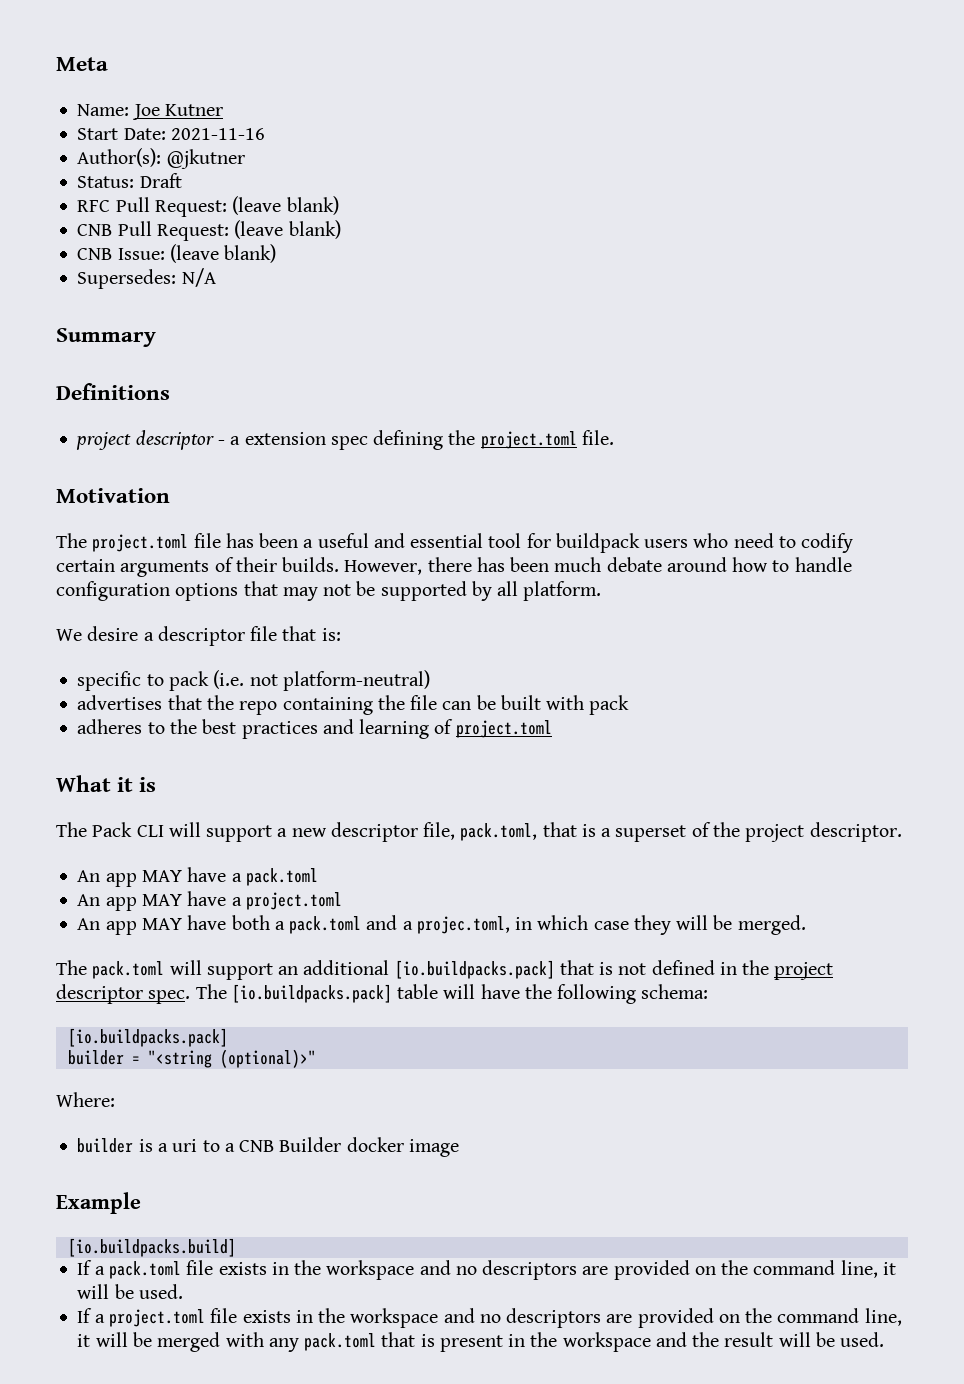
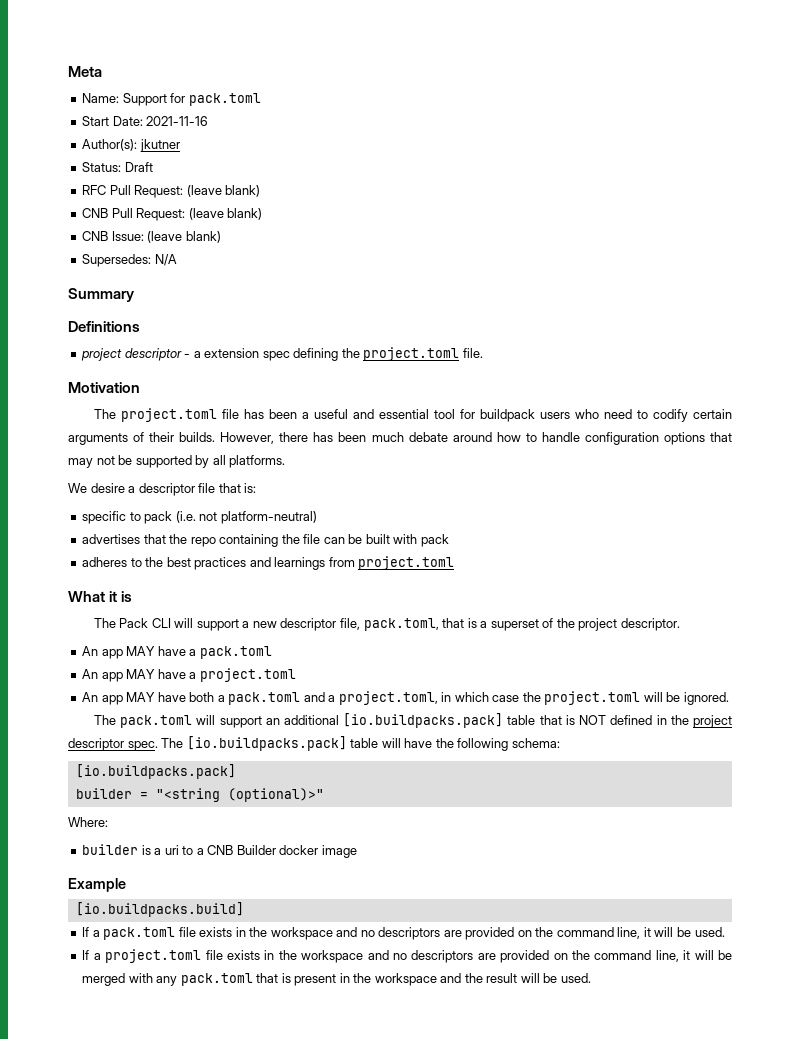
- Name: Joe Kutner
+ Name: Support for pack.toml
- Author(s): @jkutner
+ Author(s): jkutner
- However, there has been much debate around how to handle configuration options that may not be supported by all platform.
+ However, there has been much debate around how to handle configuration options that may not be supported by all platforms.
- adheres to the best practices and learning of project.toml
+ adheres to the best practices and learnings from project.toml
- An app MAY have both a pack.toml and a projec.toml, in which case they will be merged.
+ An app MAY have both a pack.toml and a project.toml, in which case the project.toml will be ignored.
- The pack.toml will support an additional [io.buildpacks.pack] that is not defined in the project descriptor spec.
+ The pack.toml will support an additional [io.buildpacks.pack] table that is NOT defined in the project descriptor spec.

